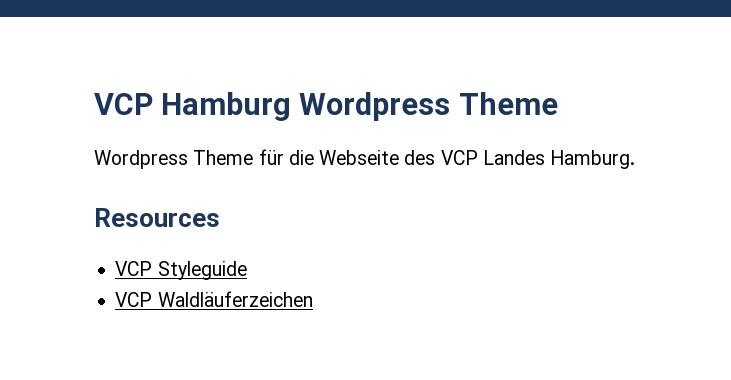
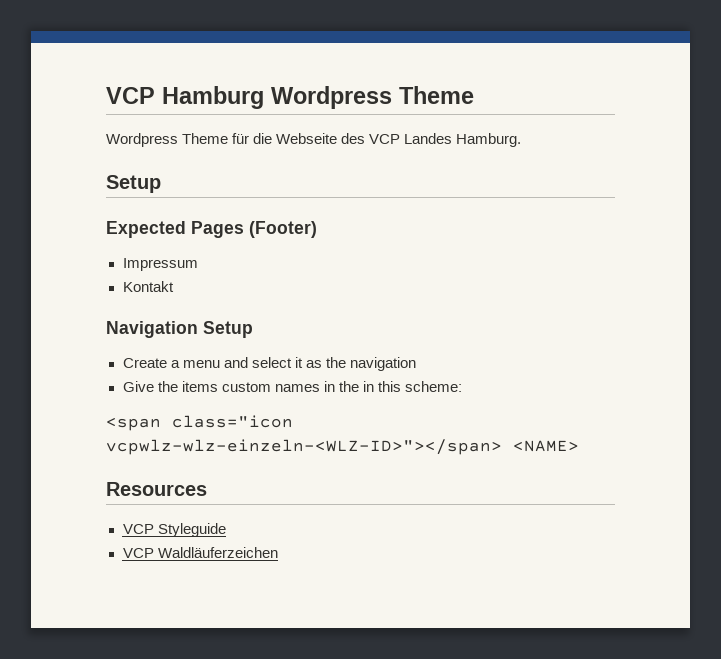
  Wordpress Theme für die Webseite des VCP Landes Hamburg.
+ Setup
+ Expected Pages (Footer)
+ Impressum
+ Kontakt
+ Navigation Setup
+ Create a menu and select it as the navigation
+ Give the items custom names in the in this scheme:
+ <span class="icon vcpwlz-wlz-einzeln-<WLZ-ID>"></span> <NAME>

